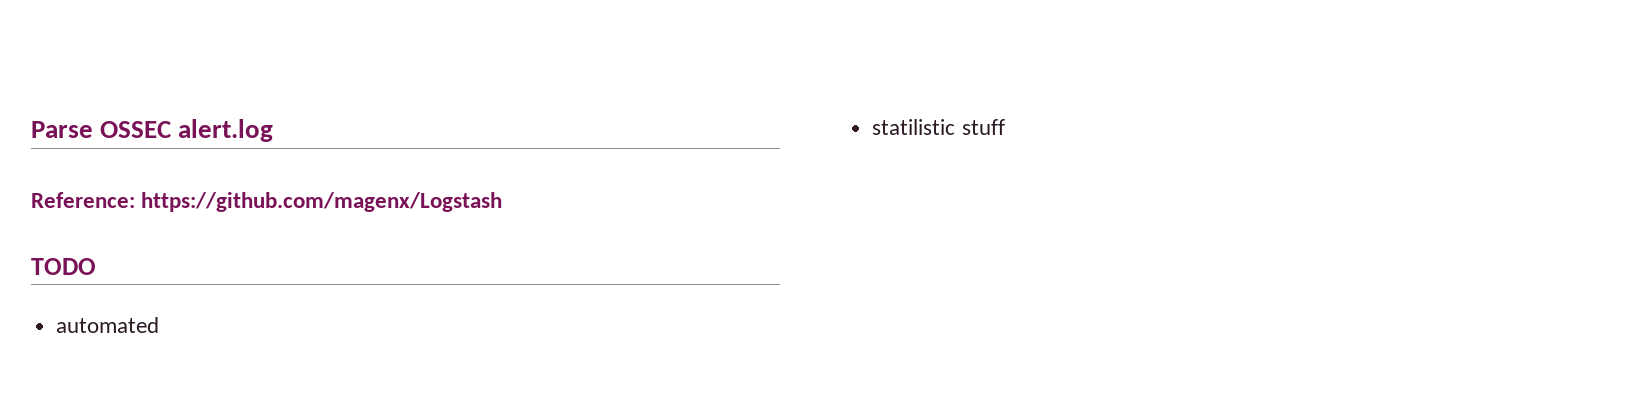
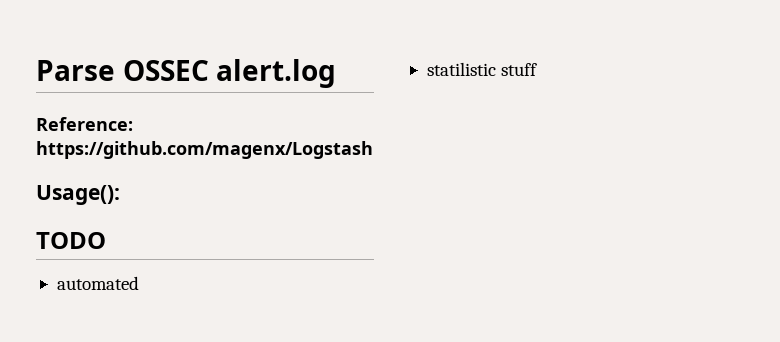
+ Usage():

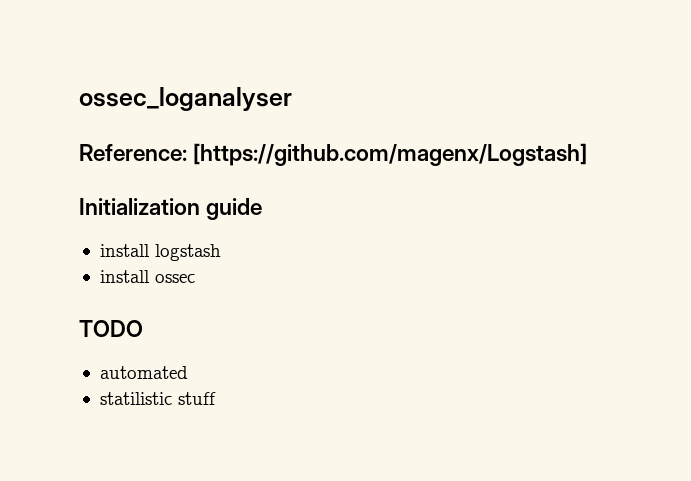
- Parse OSSEC alert.log
- Reference: https://github.com/magenx/Logstash
- Usage():
+ ossec_loganalyser
+ Reference: [https://github.com/magenx/Logstash]
+ Initialization guide
+ install logstash
+ install ossec

